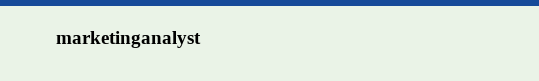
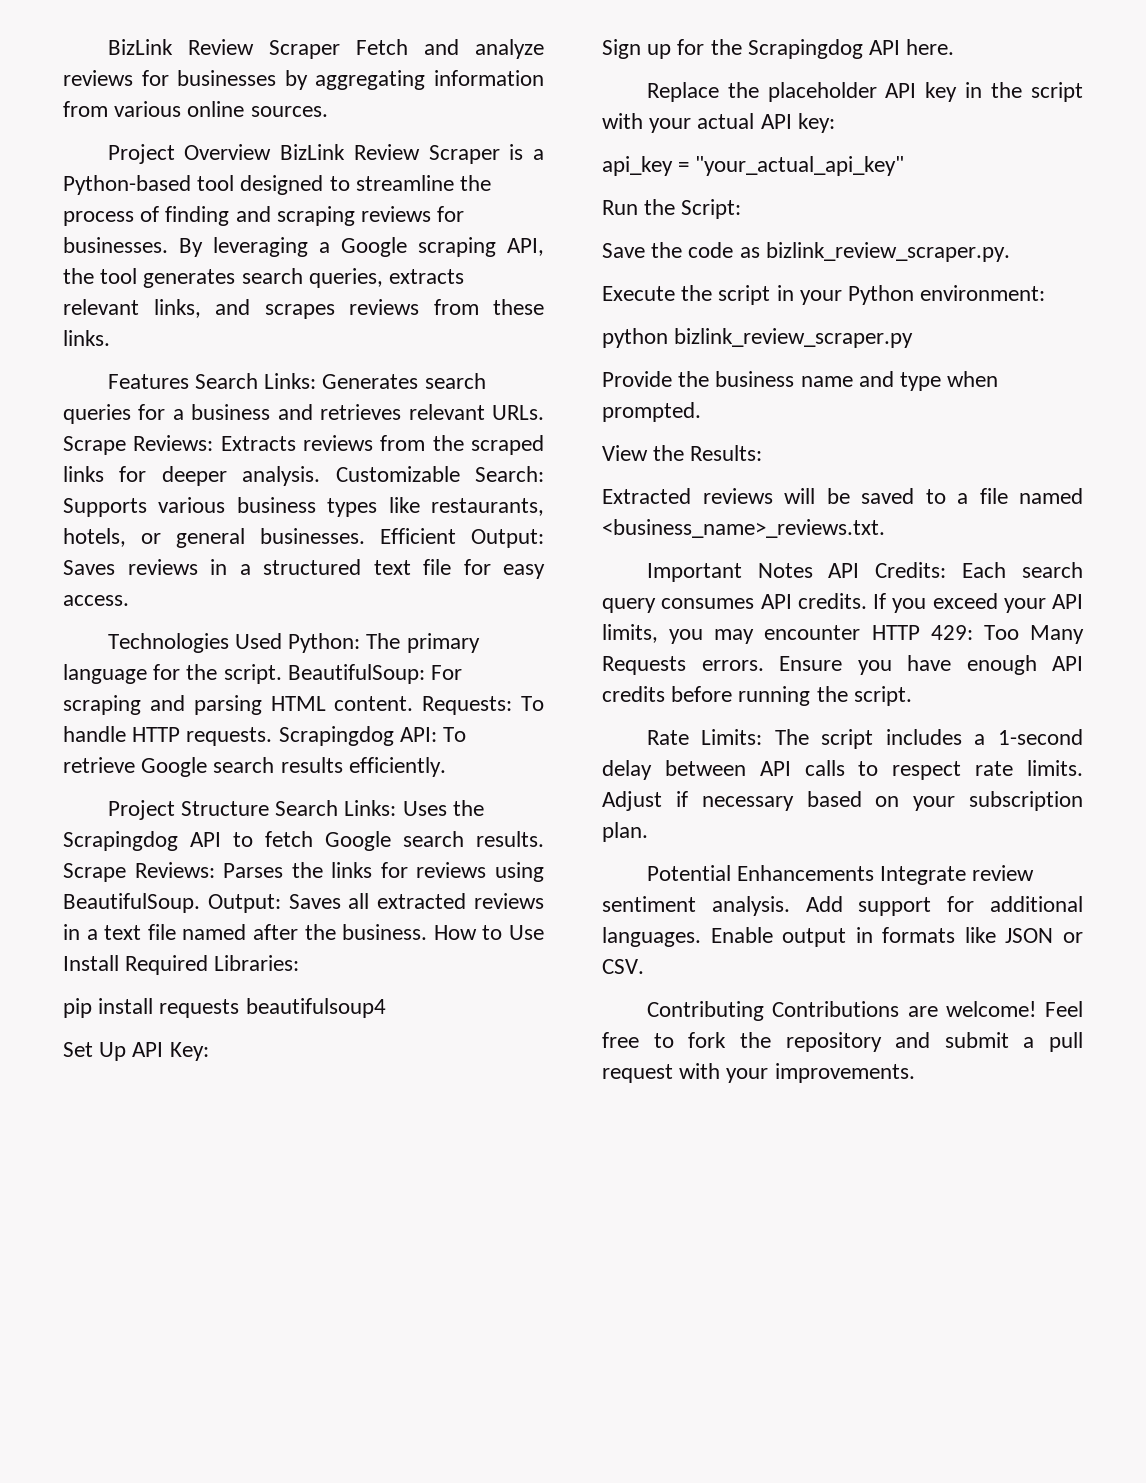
- marketinganalyst
+ BizLink Review Scraper Fetch and analyze reviews for businesses by aggregating information from various online sources.
+ Project Overview BizLink Review Scraper is a Python-based tool designed to streamline the process of finding and scraping reviews for businesses. By leveraging a Google scraping API, the tool generates search queries, extracts relevant links, and scrapes reviews from these links.
+ Features Search Links: Generates search queries for a business and retrieves relevant URLs. Scrape Reviews: Extracts reviews from the scraped links for deeper analysis. Customizable Search: Supports various business types like restaurants, hotels, or general businesses. Efficient Output: Saves reviews in a structured text file for easy access.
+ Technologies Used Python: The primary language for the script. BeautifulSoup: For scraping and parsing HTML content. Requests: To handle HTTP requests. Scrapingdog API: To retrieve Google search results efficiently.
+ Project Structure Search Links: Uses the Scrapingdog API to fetch Google search results. Scrape Reviews: Parses the links for reviews using BeautifulSoup. Output: Saves all extracted reviews in a text file named after the business. How to Use Install Required Libraries:
+ pip install requests beautifulsoup4
+ Set Up API Key:
+ Sign up for the Scrapingdog API here.
+ Replace the placeholder API key in the script with your actual API key:
+ api_key = "your_actual_api_key"
+ Run the Script:
+ Save the code as bizlink_review_scraper.py.
+ Execute the script in your Python environment:
+ python bizlink_review_scraper.py
+ Provide the business name and type when prompted.
+ View the Results:
+ Extracted reviews will be saved to a file named <business_name>_reviews.txt.
+ Important Notes API Credits: Each search query consumes API credits. If you exceed your API limits, you may encounter HTTP 429: Too Many Requests errors. Ensure you have enough API credits before running the script.
+ Rate Limits: The script includes a 1-second delay between API calls to respect rate limits. Adjust if necessary based on your subscription plan.
+ Potential Enhancements Integrate review sentiment analysis. Add support for additional languages. Enable output in formats like JSON or CSV.
+ Contributing Contributions are welcome! Feel free to fork the repository and submit a pull request with your improvements.

